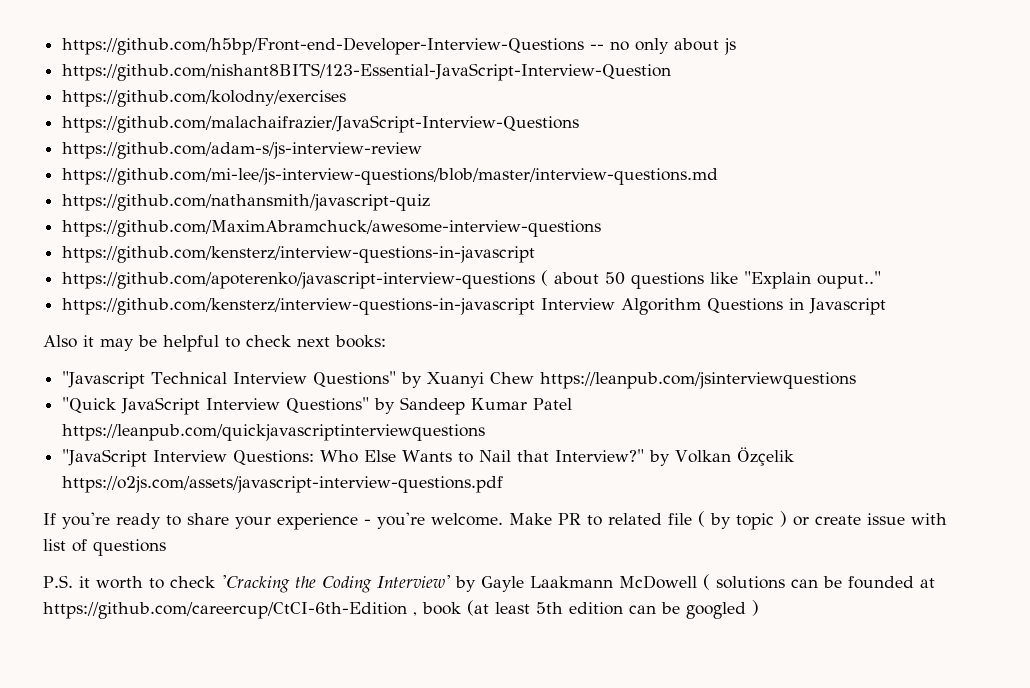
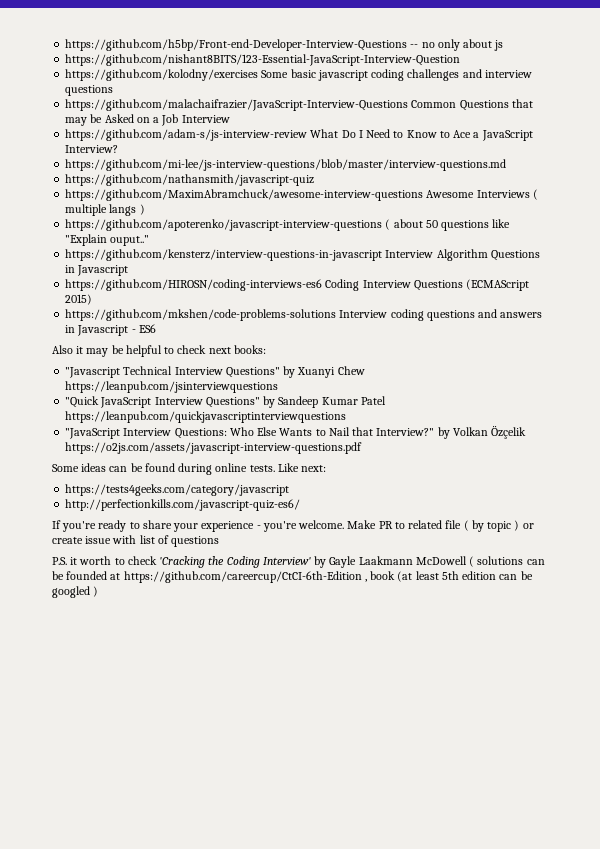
- https://github.com/kolodny/exercises
- https://github.com/malachaifrazier/JavaScript-Interview-Questions
- https://github.com/adam-s/js-interview-review
+ https://github.com/kolodny/exercises Some basic javascript coding challenges and interview questions
+ https://github.com/malachaifrazier/JavaScript-Interview-Questions Common Questions that may be Asked on a Job Interview
+ https://github.com/adam-s/js-interview-review What Do I Need to Know to Ace a JavaScript Interview?
  https://github.com/mi-lee/js-interview-questions/blob/master/interview-questions.md
  https://github.com/nathansmith/javascript-quiz
- https://github.com/MaximAbramchuck/awesome-interview-questions
- https://github.com/kensterz/interview-questions-in-javascript
+ https://github.com/MaximAbramchuck/awesome-interview-questions Awesome Interviews ( multiple langs )
+ https://github.com/HIROSN/coding-interviews-es6 Coding Interview Questions (ECMAScript 2015)
+ https://github.com/mkshen/code-problems-solutions Interview coding questions and answers in Javascript - ES6
+ Some ideas can be found during online tests. Like next:
+ https://tests4geeks.com/category/javascript
+ http://perfectionkills.com/javascript-quiz-es6/

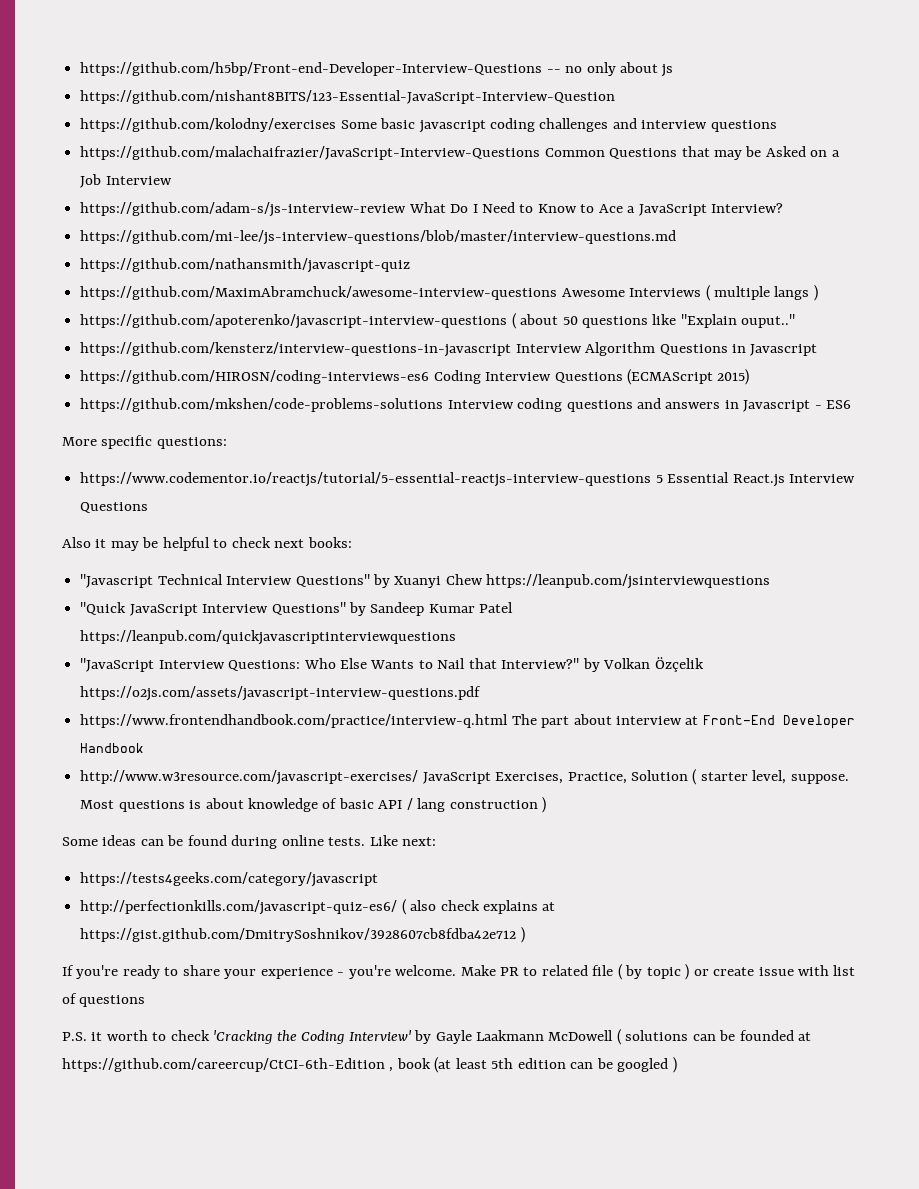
+ More specific questions:
+ https://www.codementor.io/reactjs/tutorial/5-essential-reactjs-interview-questions 5 Essential React.js Interview Questions
+ https://www.frontendhandbook.com/practice/interview-q.html The part about interview at Front-End Developer Handbook
+ http://www.w3resource.com/javascript-exercises/ JavaScript Exercises, Practice, Solution ( starter level, suppose. Most questions is about knowledge of basic API / lang construction )
- http://perfectionkills.com/javascript-quiz-es6/
+ http://perfectionkills.com/javascript-quiz-es6/ ( also check explains at https://gist.github.com/DmitrySoshnikov/3928607cb8fdba42e712 )

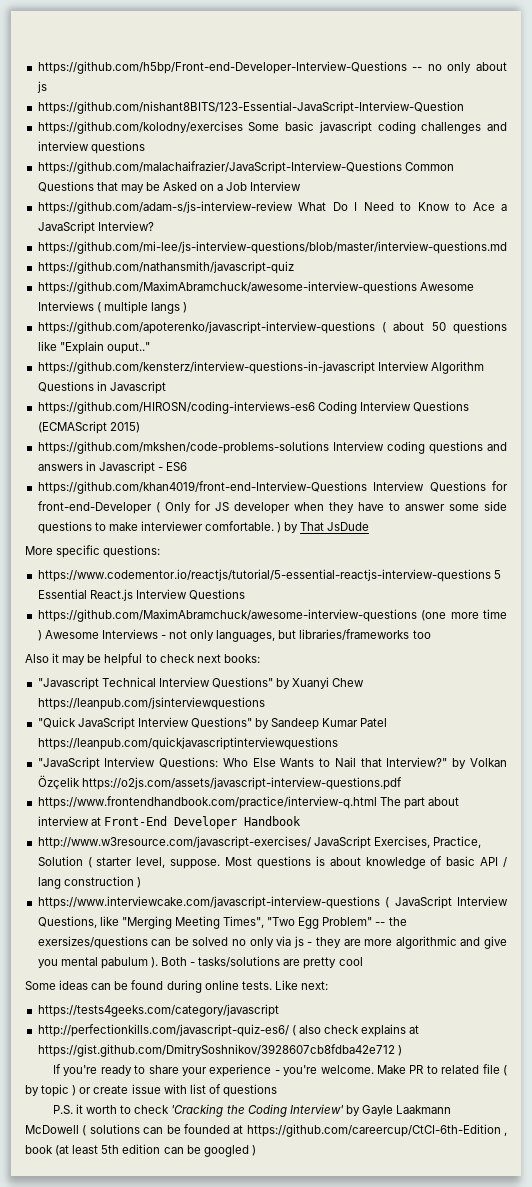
+ https://github.com/khan4019/front-end-Interview-Questions Interview Questions for front-end-Developer ( Only for JS developer when they have to answer some side questions to make interviewer comfortable. ) by That JsDude
+ https://github.com/MaximAbramchuck/awesome-interview-questions (one more time ) Awesome Interviews - not only languages, but libraries/frameworks too
+ https://www.interviewcake.com/javascript-interview-questions ( JavaScript Interview Questions, like "Merging Meeting Times", "Two Egg Problem" -- the exersizes/questions can be solved no only via js - they are more algorithmic and give you mental pabulum ). Both - tasks/solutions are pretty cool

